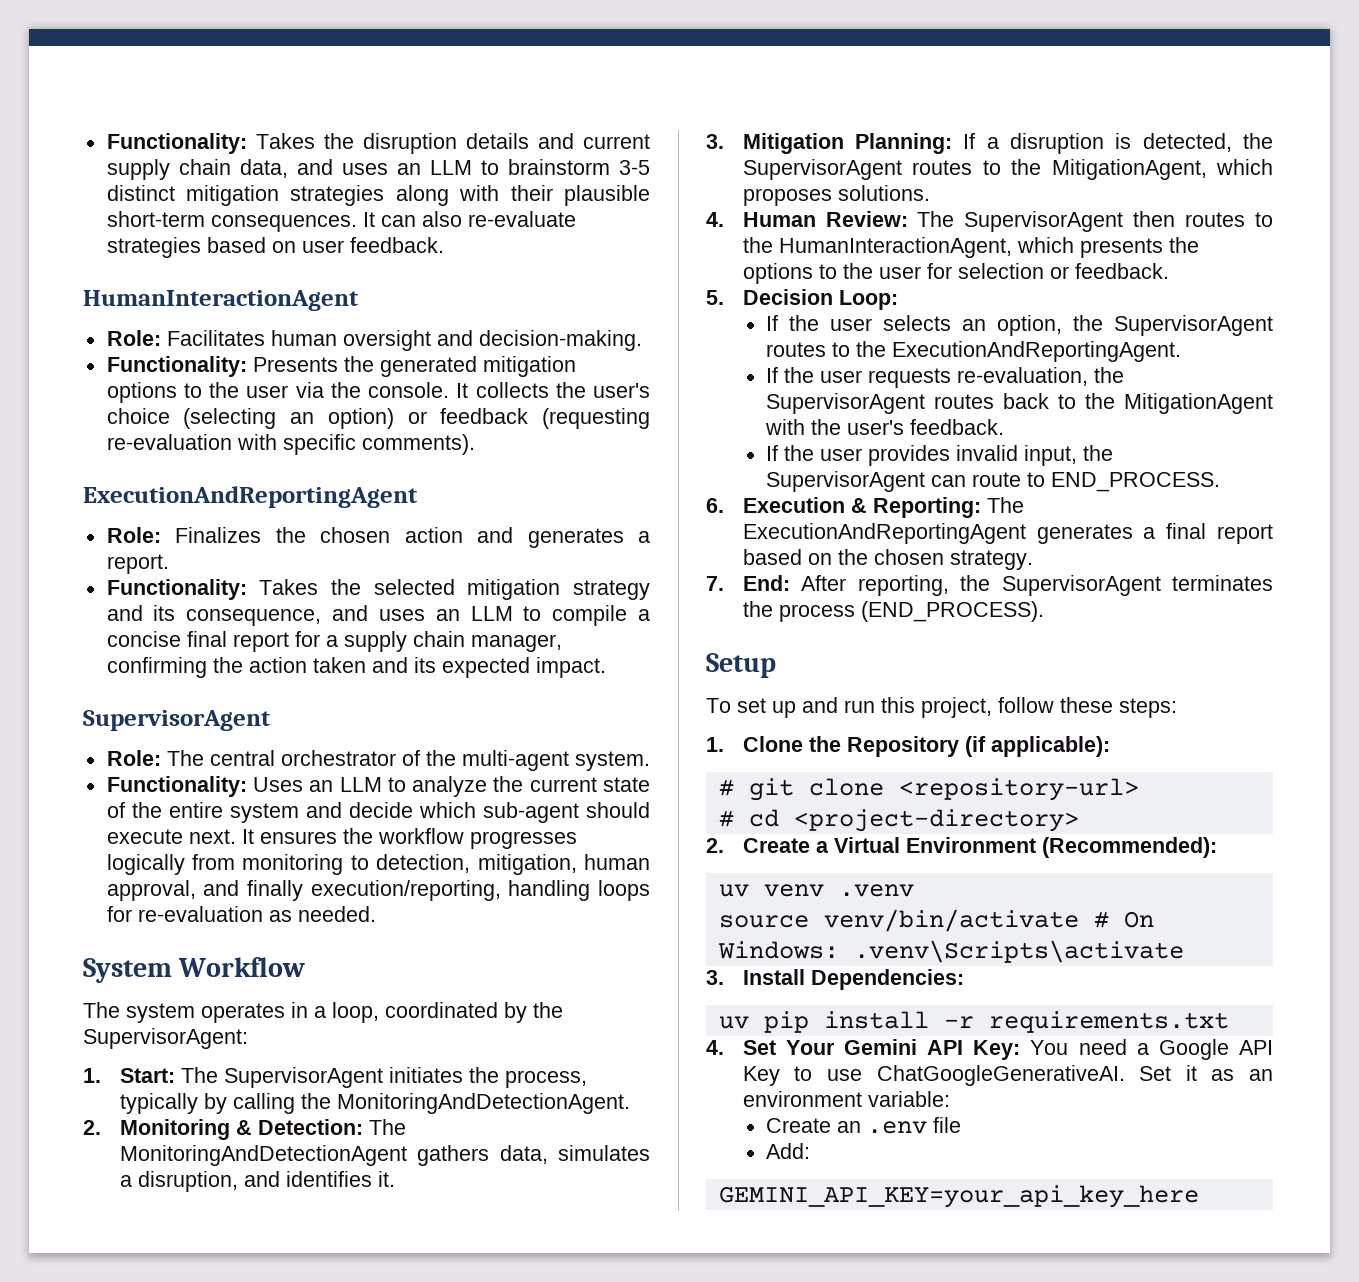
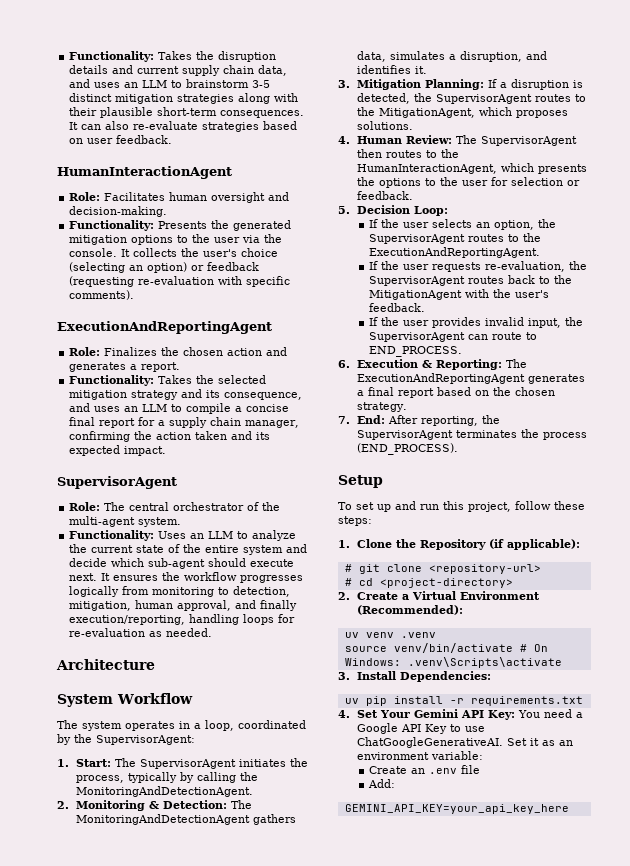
+ Architecture

